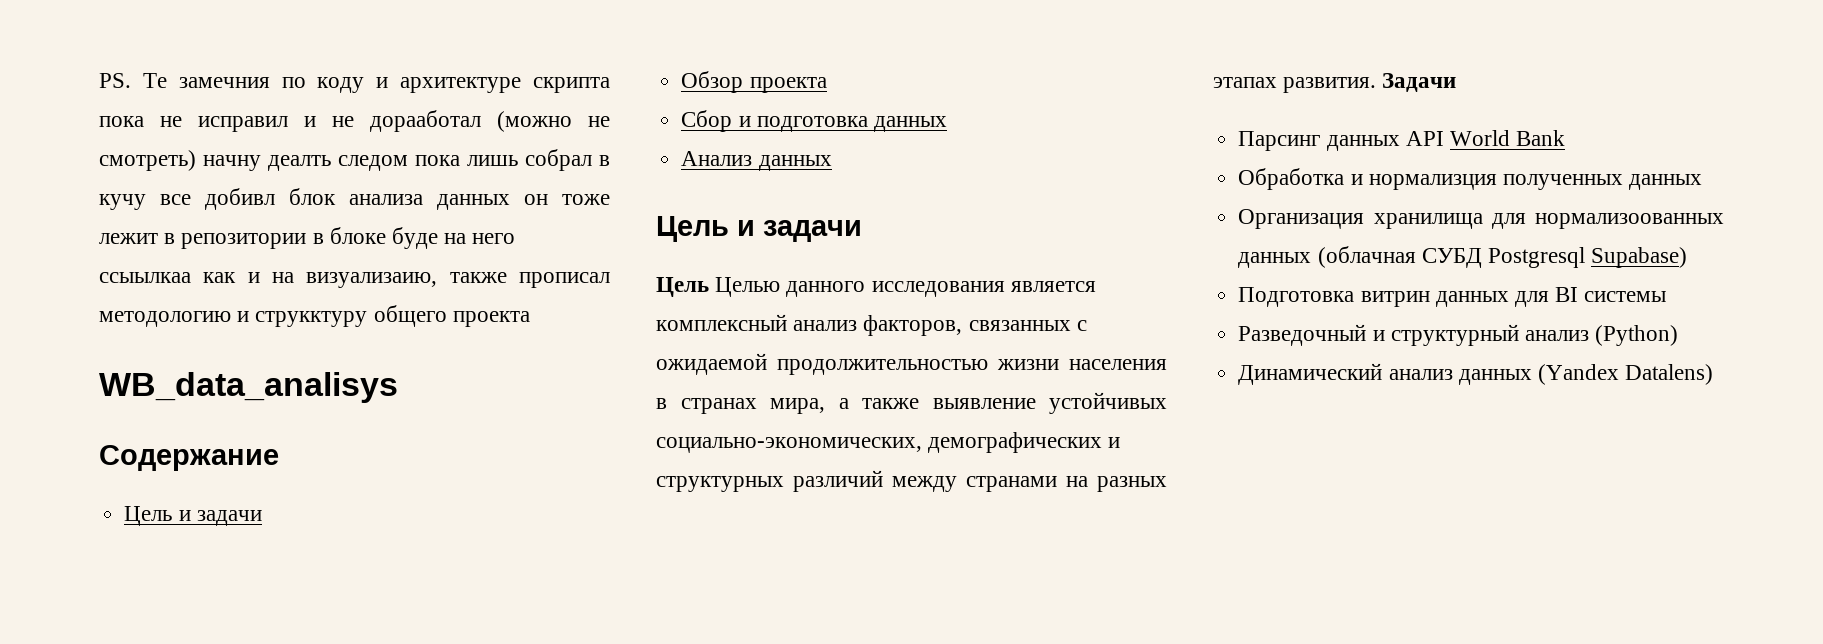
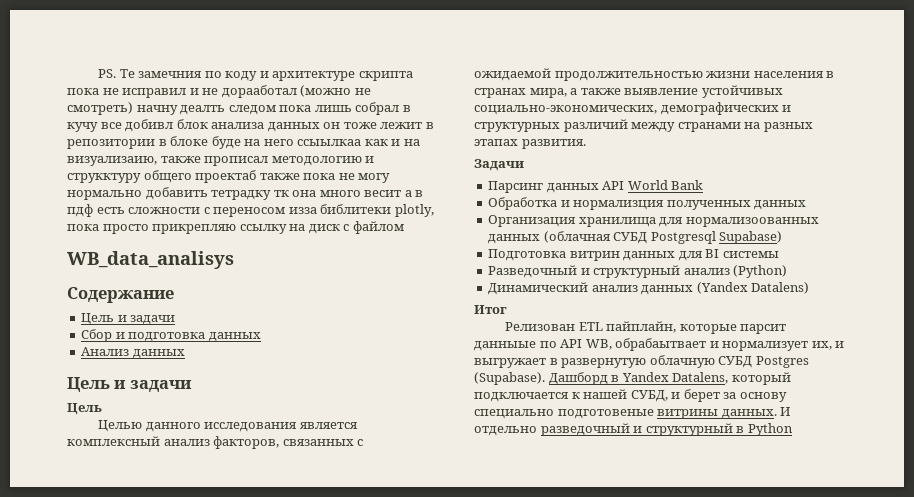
- PS. Те замечния по коду и архитектуре скрипта пока не исправил и не дорааботал (можно не смотреть) начну деалть следом пока лишь собрал в кучу все добивл блок анализа данных он тоже лежит в репозитории в блоке буде на него ссыылкаа как и на визуализаию, также прописал методологию и струкктуру общего проекта
+ PS. Те замечния по коду и архитектуре скрипта пока не исправил и не дорааботал (можно не смотреть) начну деалть следом пока лишь собрал в кучу все добивл блок анализа данных он тоже лежит в репозитории в блоке буде на него ссыылкаа как и на визуализаию, также прописал методологию и струкктуру общего проектаб также пока не могу нормально добавить тетрадку тк она много весит а в пдф есть сложности с переносом изза библитеки plotly, пока просто прикрепляю ссылку на диск с файлом
- Обзор проекта
  Анализ данных
  Цель и задачи
- Цель Целью данного исследования является комплексный анализ факторов, связанных с ожидаемой продолжительностью жизни населения в странах мира, а также выявление устойчивых социально-экономических, демографических и структурных различий между странами на разных этапах развития. Задачи
+ Цель
+ Целью данного исследования является комплексный анализ факторов, связанных с ожидаемой продолжительностью жизни населения в странах мира, а также выявление устойчивых социально-экономических, демографических и структурных различий между странами на разных этапах развития.
+ Задачи
+ Итог
+ Релизован ETL пайплайн, которые парсит данныые по API WB, обрабаытвает и нормализует их, и выгружает в развернутую облачную СУБД Postgres (Supabase). Дашборд в Yandex Datalens, который подключается к нашей CУБД, и берет за основу специально подготовеные витрины данных. И отдельно разведочный и структурный в Python

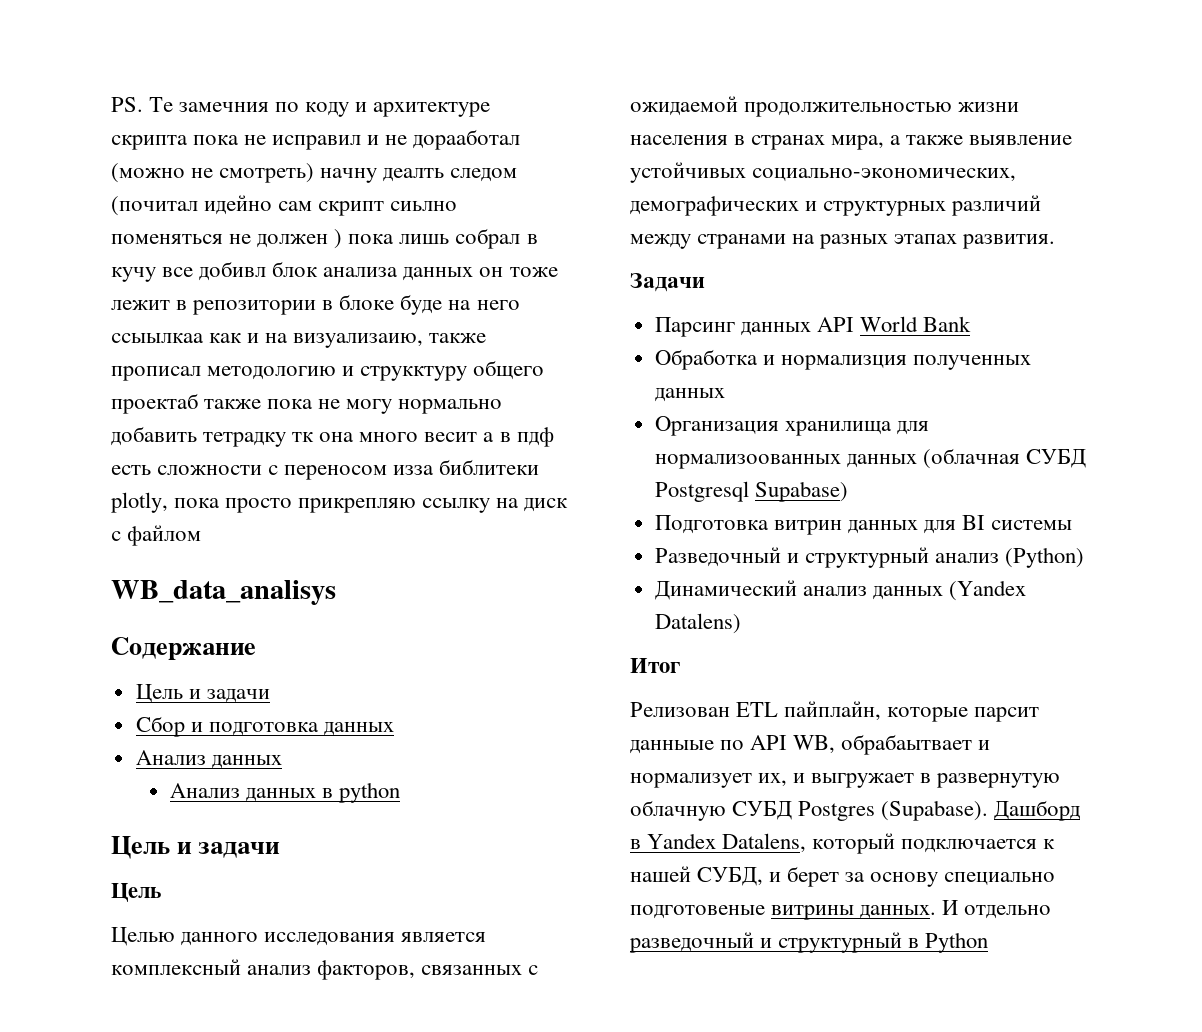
- PS. Те замечния по коду и архитектуре скрипта пока не исправил и не дорааботал (можно не смотреть) начну деалть следом пока лишь собрал в кучу все добивл блок анализа данных он тоже лежит в репозитории в блоке буде на него ссыылкаа как и на визуализаию, также прописал методологию и струкктуру общего проектаб также пока не могу нормально добавить тетрадку тк она много весит а в пдф есть сложности с переносом изза библитеки plotly, пока просто прикрепляю ссылку на диск с файлом
+ PS. Те замечния по коду и архитектуре скрипта пока не исправил и не дорааботал (можно не смотреть) начну деалть следом (почитал идейно сам скрипт сиьлно поменяться не должен ) пока лишь собрал в кучу все добивл блок анализа данных он тоже лежит в репозитории в блоке буде на него ссыылкаа как и на визуализаию, также прописал методологию и струкктуру общего проектаб также пока не могу нормально добавить тетрадку тк она много весит а в пдф есть сложности с переносом изза библитеки plotly, пока просто прикрепляю ссылку на диск с файлом
+ Анализ данных в python

